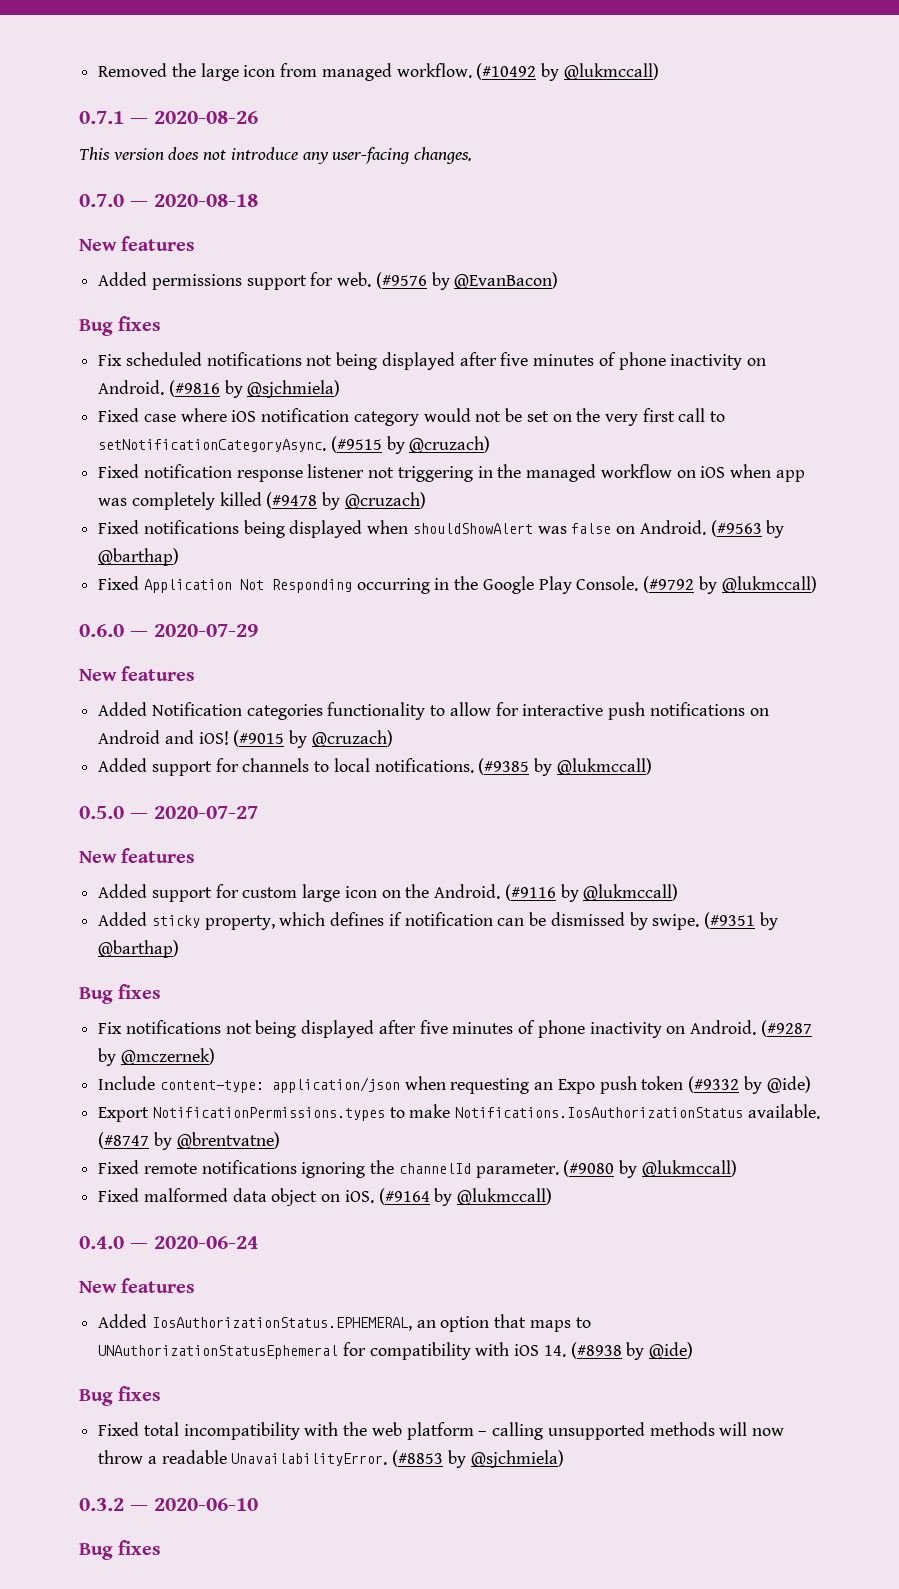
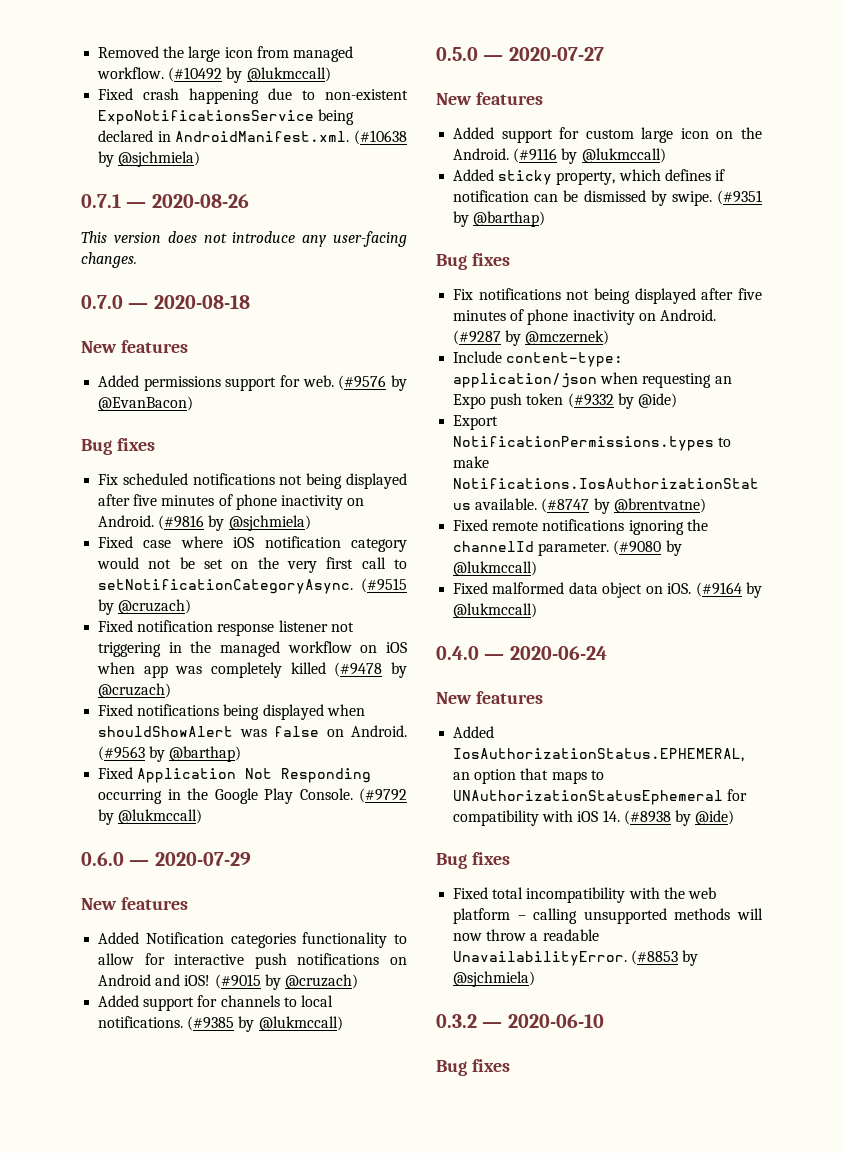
+ Fixed crash happening due to non-existent ExpoNotificationsService being declared in AndroidManifest.xml. (#10638 by @sjchmiela)

